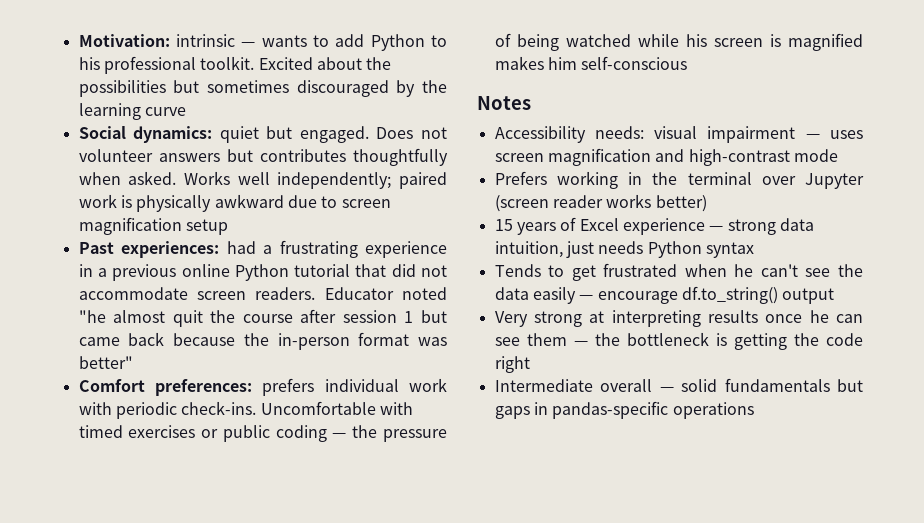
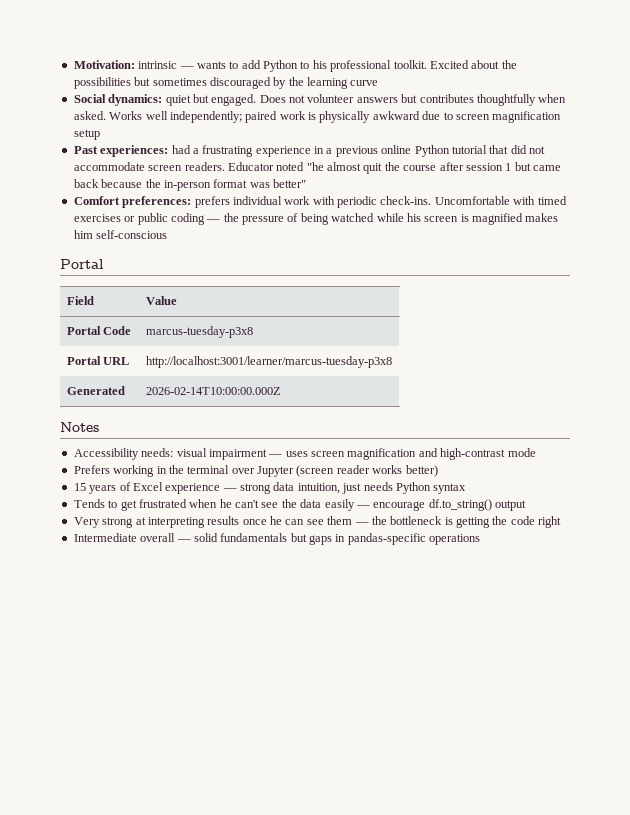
  Uncomfortable with timed exercises or public coding — the pressure of being watched while his screen is magnified makes him self-conscious
+ Portal
+ Field | Value
+ Portal Code | marcus-tuesday-p3x8
+ Portal URL | http://localhost:3001/learner/marcus-tuesday-p3x8
+ Generated | 2026-02-14T10:00:00.000Z

